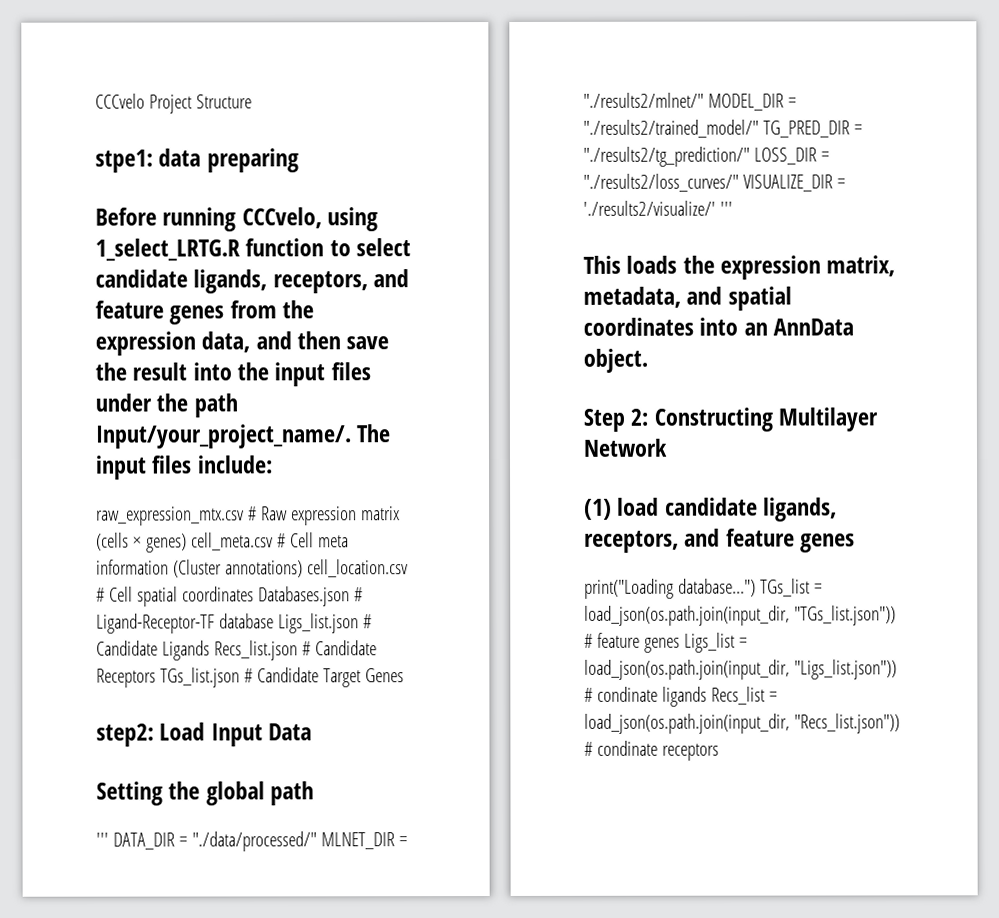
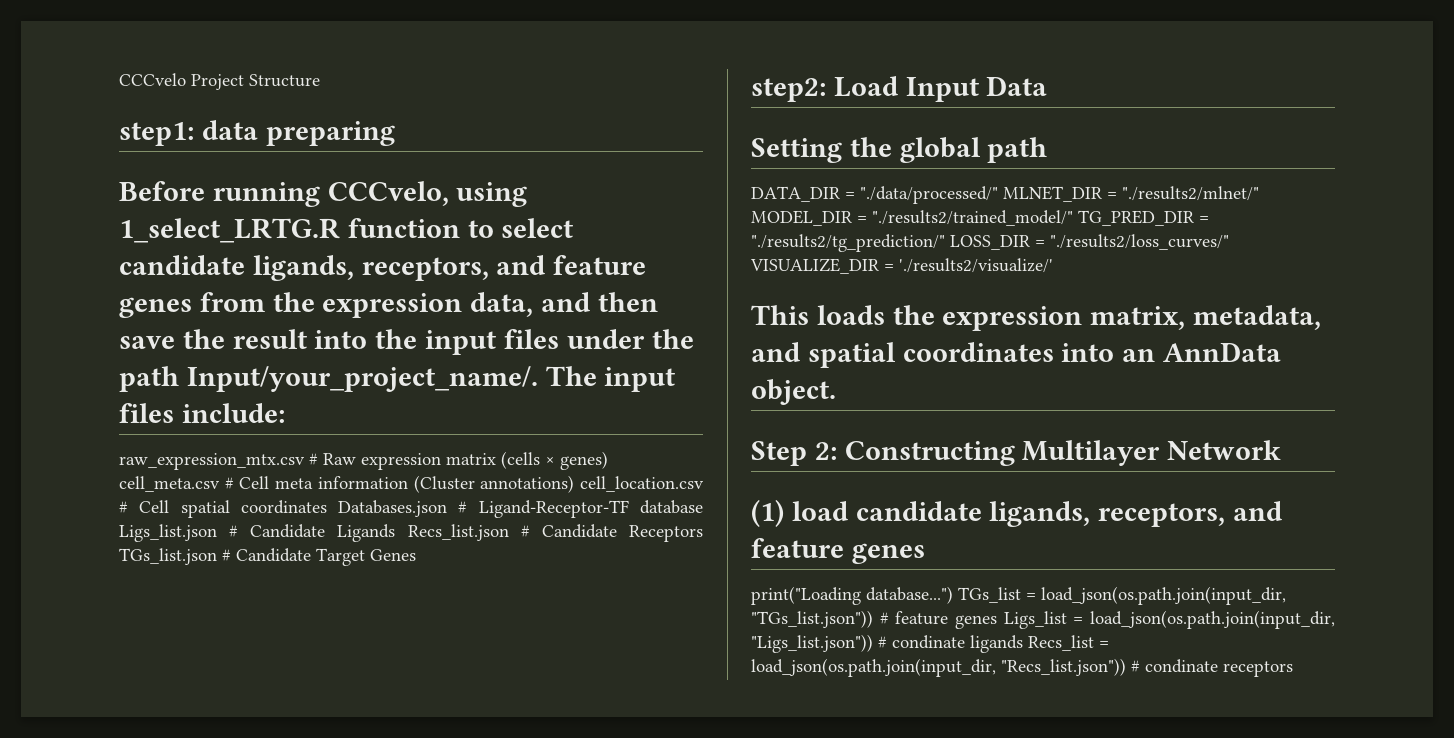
- stpe1: data preparing
+ step1: data preparing
- ''' DATA_DIR = "./data/processed/" MLNET_DIR = "./results2/mlnet/" MODEL_DIR = "./results2/trained_model/" TG_PRED_DIR = "./results2/tg_prediction/" LOSS_DIR = "./results2/loss_curves/" VISUALIZE_DIR = './results2/visualize/' '''
+ DATA_DIR = "./data/processed/" MLNET_DIR = "./results2/mlnet/" MODEL_DIR = "./results2/trained_model/" TG_PRED_DIR = "./results2/tg_prediction/" LOSS_DIR = "./results2/loss_curves/" VISUALIZE_DIR = './results2/visualize/'

